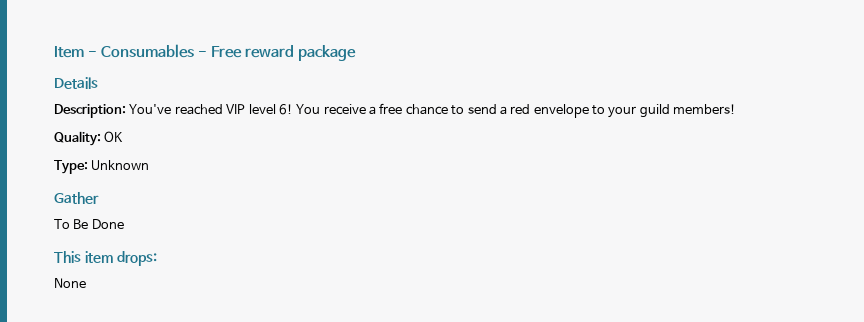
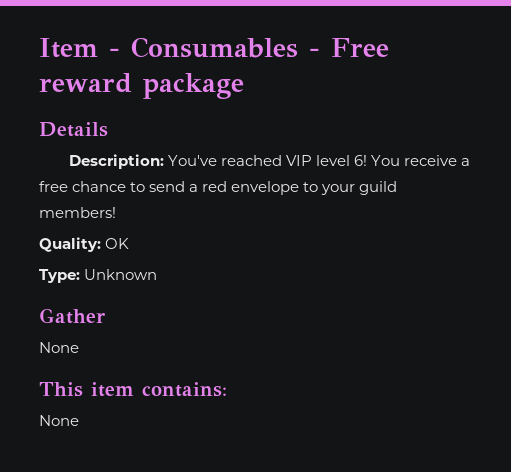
  Gather
- To Be Done
+ None
- This item drops:
+ This item contains:

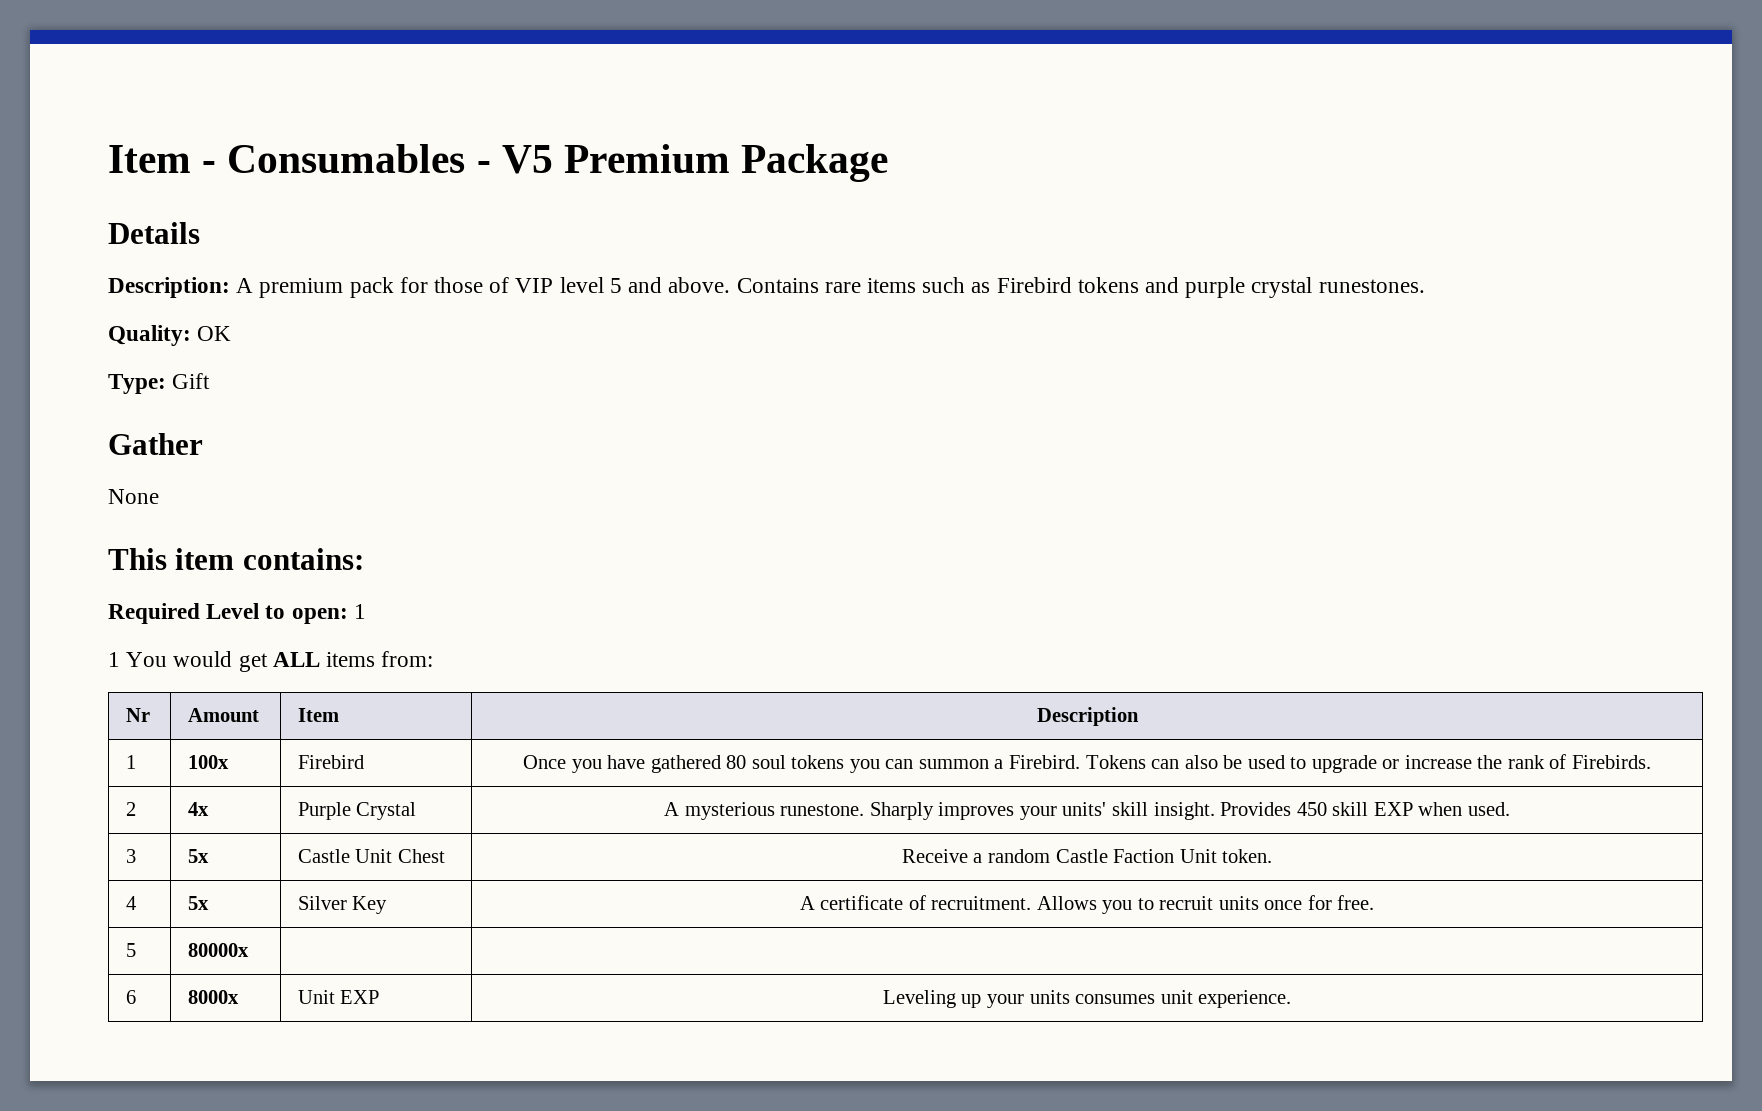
- Item - Consumables - Free reward package
+ Item - Consumables - V5 Premium Package
- Description: You've reached VIP level 6! You receive a free chance to send a red envelope to your guild members!
+ Description: A premium pack for those of VIP level 5 and above. Contains rare items such as Firebird tokens and purple crystal runestones.
- Type: Unknown
+ Type: Gift
  This item contains:
- None
+ Required Level to open: 1
+ 1 You would get ALL items from:
+ Nr | Amount | Item | Description
+ 1 | 100x | Firebird | Once you have gathered 80 soul tokens you can summon a Firebird. Tokens can also be used to upgrade or increase the rank of Firebirds.
+ 2 | 4x | Purple Crystal | A mysterious runestone. Sharply improves your units' skill insight. Provides 450 skill EXP when used.
+ 3 | 5x | Castle Unit Chest | Receive a random Castle Faction Unit token.
+ 4 | 5x | Silver Key | A certificate of recruitment. Allows you to recruit units once for free.
+ 5 | 80000x | |
+ 6 | 8000x | Unit EXP | Leveling up your units consumes unit experience.

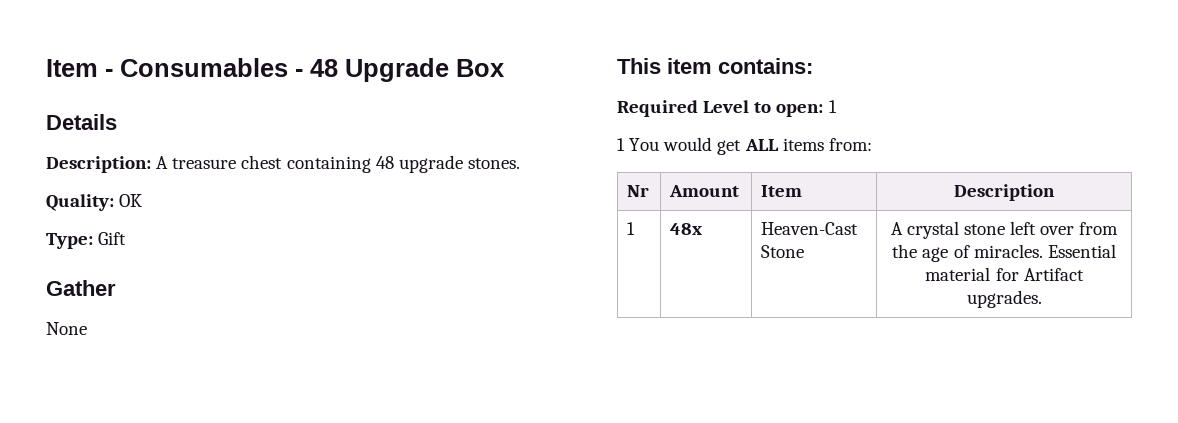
- Item - Consumables - V5 Premium Package
+ Item - Consumables - 48 Upgrade Box
- Description: A premium pack for those of VIP level 5 and above. Contains rare items such as Firebird tokens and purple crystal runestones.
+ Description: A treasure chest containing 48 upgrade stones.
- 1 | 100x | Firebird | Once you have gathered 80 soul tokens you can summon a Firebird. Tokens can also be used to upgrade or increase the rank of Firebirds.
- 2 | 4x | Purple Crystal | A mysterious runestone. Sharply improves your units' skill insight. Provides 450 skill EXP when used.
- 3 | 5x | Castle Unit Chest | Receive a random Castle Faction Unit token.
- 4 | 5x | Silver Key | A certificate of recruitment. Allows you to recruit units once for free.
- 5 | 80000x | |
- 6 | 8000x | Unit EXP | Leveling up your units consumes unit experience.
+ 1 | 48x | Heaven-Cast Stone | A crystal stone left over from the age of miracles. Essential material for Artifact upgrades.

